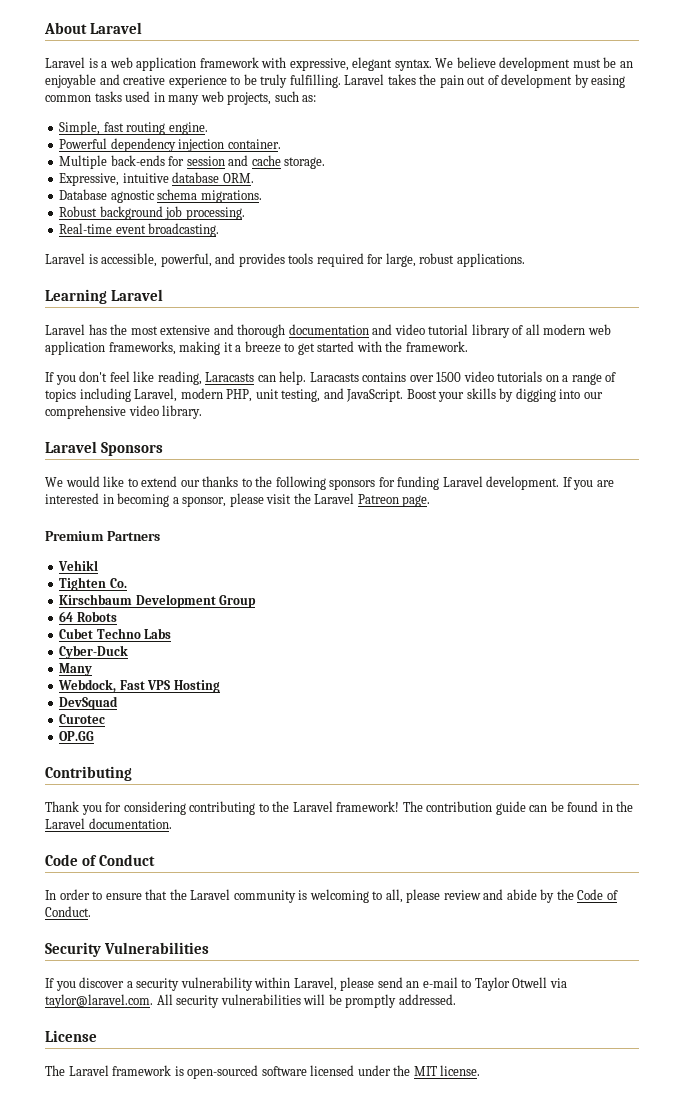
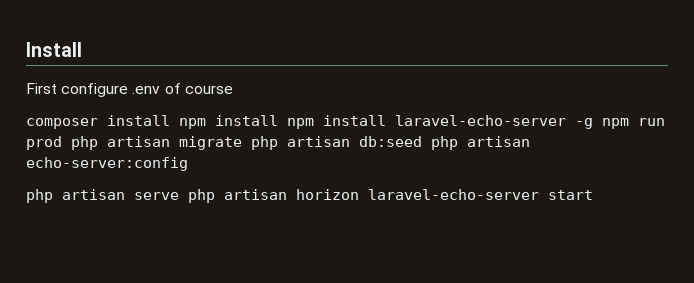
- About Laravel
- Laravel is a web application framework with expressive, elegant syntax. We believe development must be an enjoyable and creative experience to be truly fulfilling. Laravel takes the pain out of development by easing common tasks used in many web projects, such as:
- Simple, fast routing engine.
- Powerful dependency injection container.
- Multiple back-ends for session and cache storage.
- Expressive, intuitive database ORM.
- Database agnostic schema migrations.
- Robust background job processing.
- Real-time event broadcasting.
- Laravel is accessible, powerful, and provides tools required for large, robust applications.
- Learning Laravel
- Laravel has the most extensive and thorough documentation and video tutorial library of all modern web application frameworks, making it a breeze to get started with the framework.
- If you don't feel like reading, Laracasts can help. Laracasts contains over 1500 video tutorials on a range of topics including Laravel, modern PHP, unit testing, and JavaScript. Boost your skills by digging into our comprehensive video library.
- Laravel Sponsors
- We would like to extend our thanks to the following sponsors for funding Laravel development. If you are interested in becoming a sponsor, please visit the Laravel Patreon page.
- Premium Partners
- Vehikl
- Tighten Co.
- Kirschbaum Development Group
- 64 Robots
- Cubet Techno Labs
- Cyber-Duck
- Many
- Webdock, Fast VPS Hosting
- DevSquad
- Curotec
- OP.GG
- Contributing
- Thank you for considering contributing to the Laravel framework! The contribution guide can be found in the Laravel documentation.
- Code of Conduct
- In order to ensure that the Laravel community is welcoming to all, please review and abide by the Code of Conduct.
- Security Vulnerabilities
- If you discover a security vulnerability within Laravel, please send an e-mail to Taylor Otwell via taylor@laravel.com. All security vulnerabilities will be promptly addressed.
- License
- The Laravel framework is open-sourced software licensed under the MIT license.
+ Install
+ First configure .env of course
+ composer install npm install npm install laravel-echo-server -g npm run prod php artisan migrate php artisan db:seed php artisan echo-server:config
+ php artisan serve php artisan horizon laravel-echo-server start

